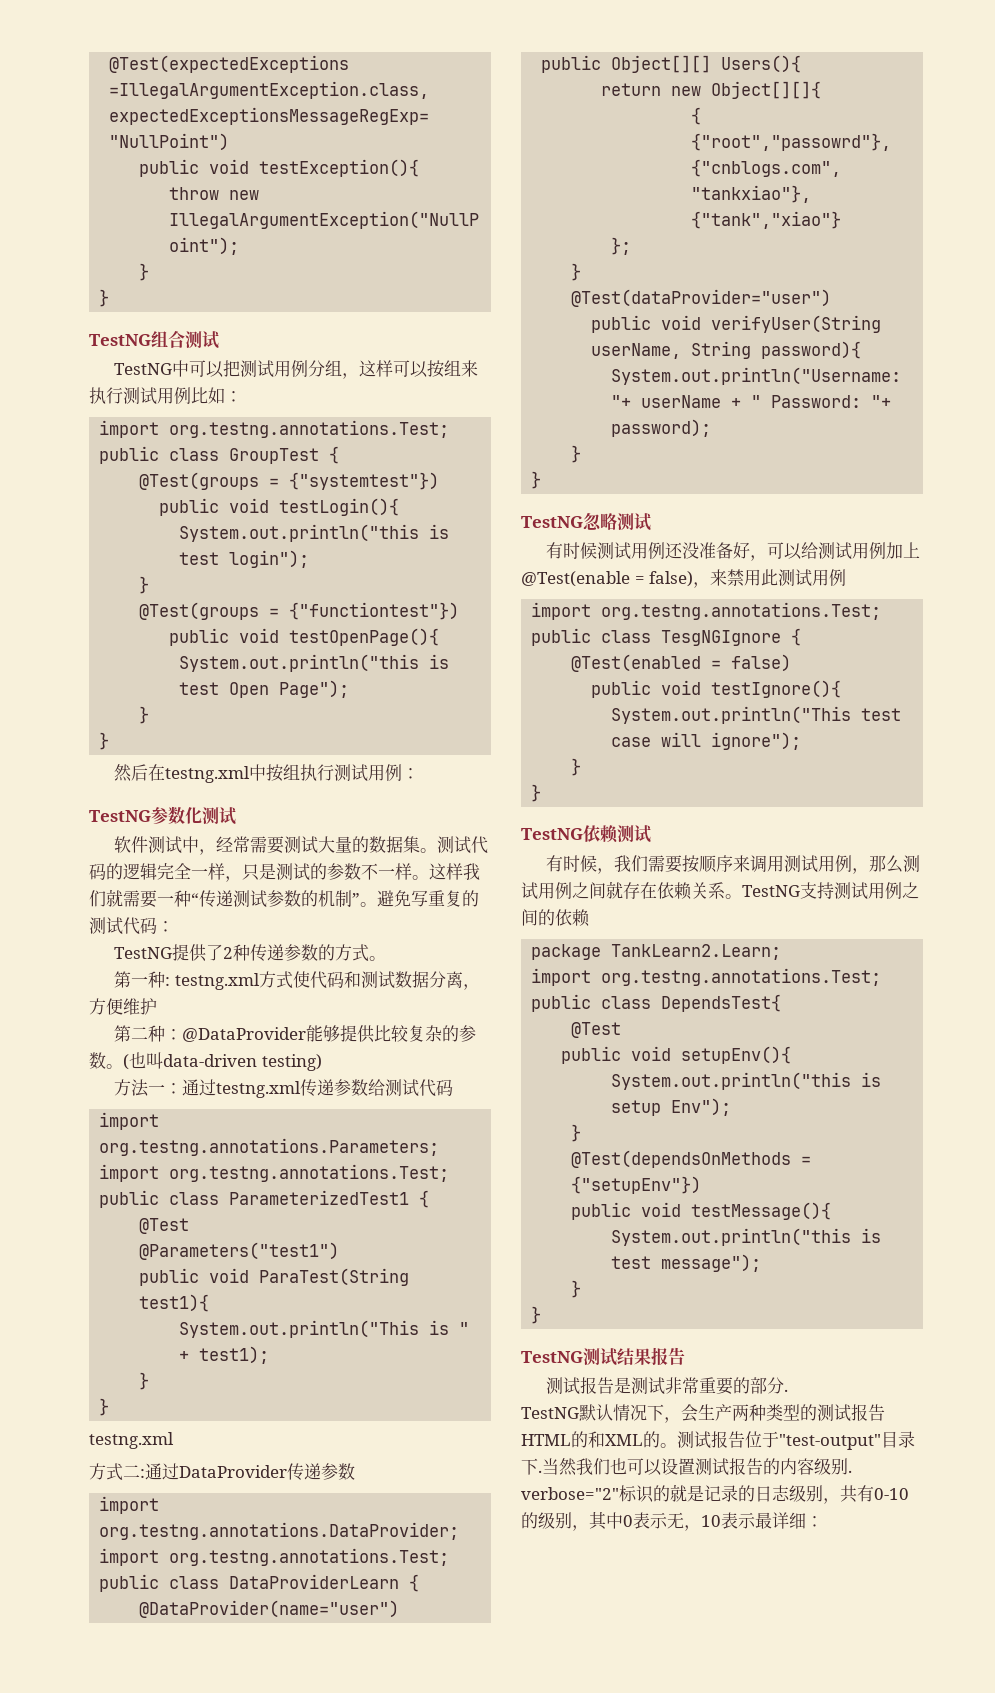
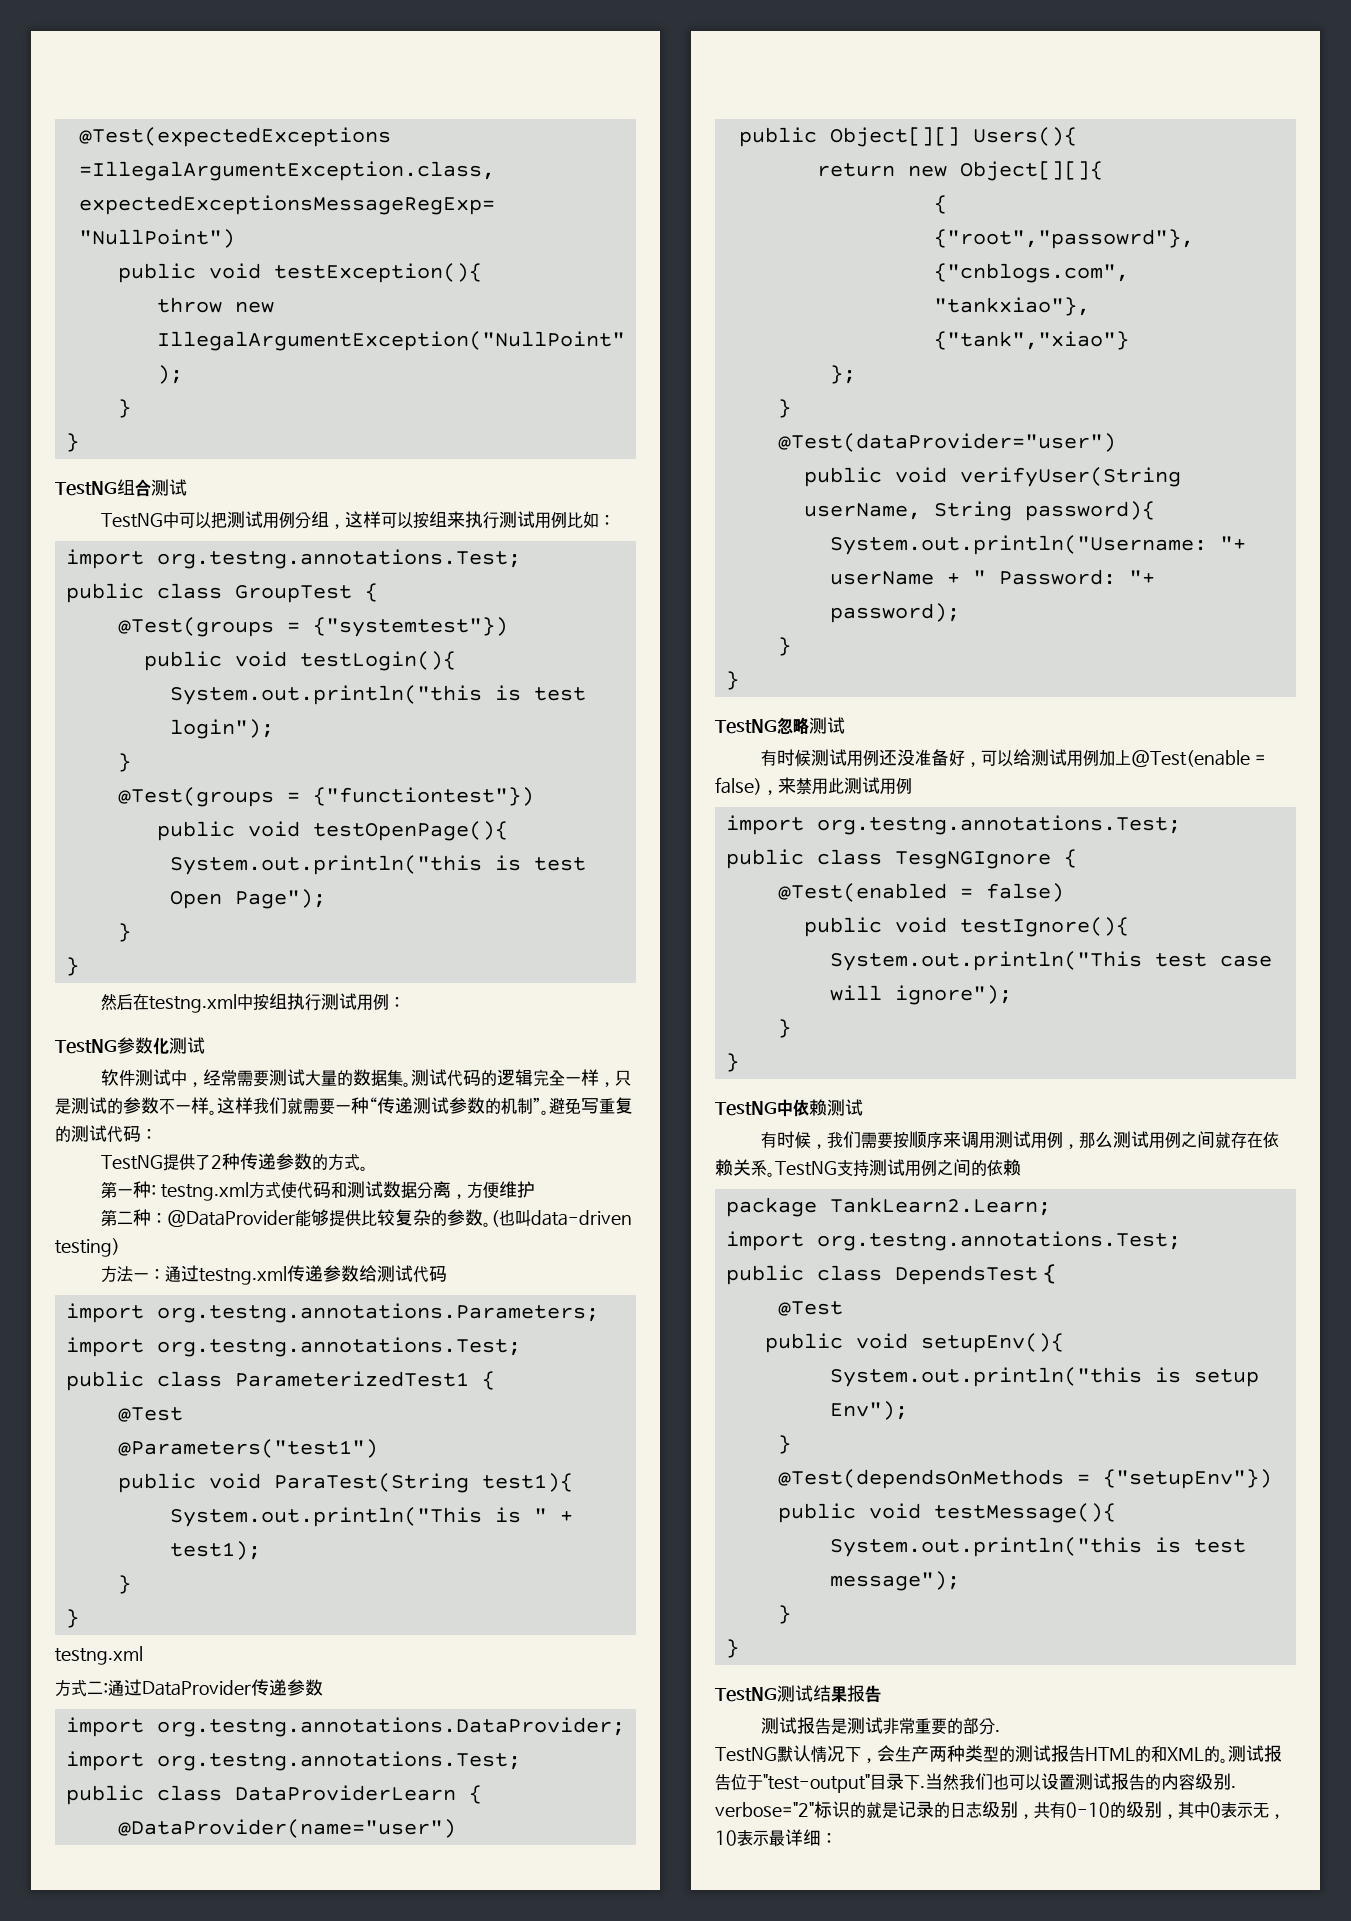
- TestNG依赖测试
+ TestNG中依赖测试

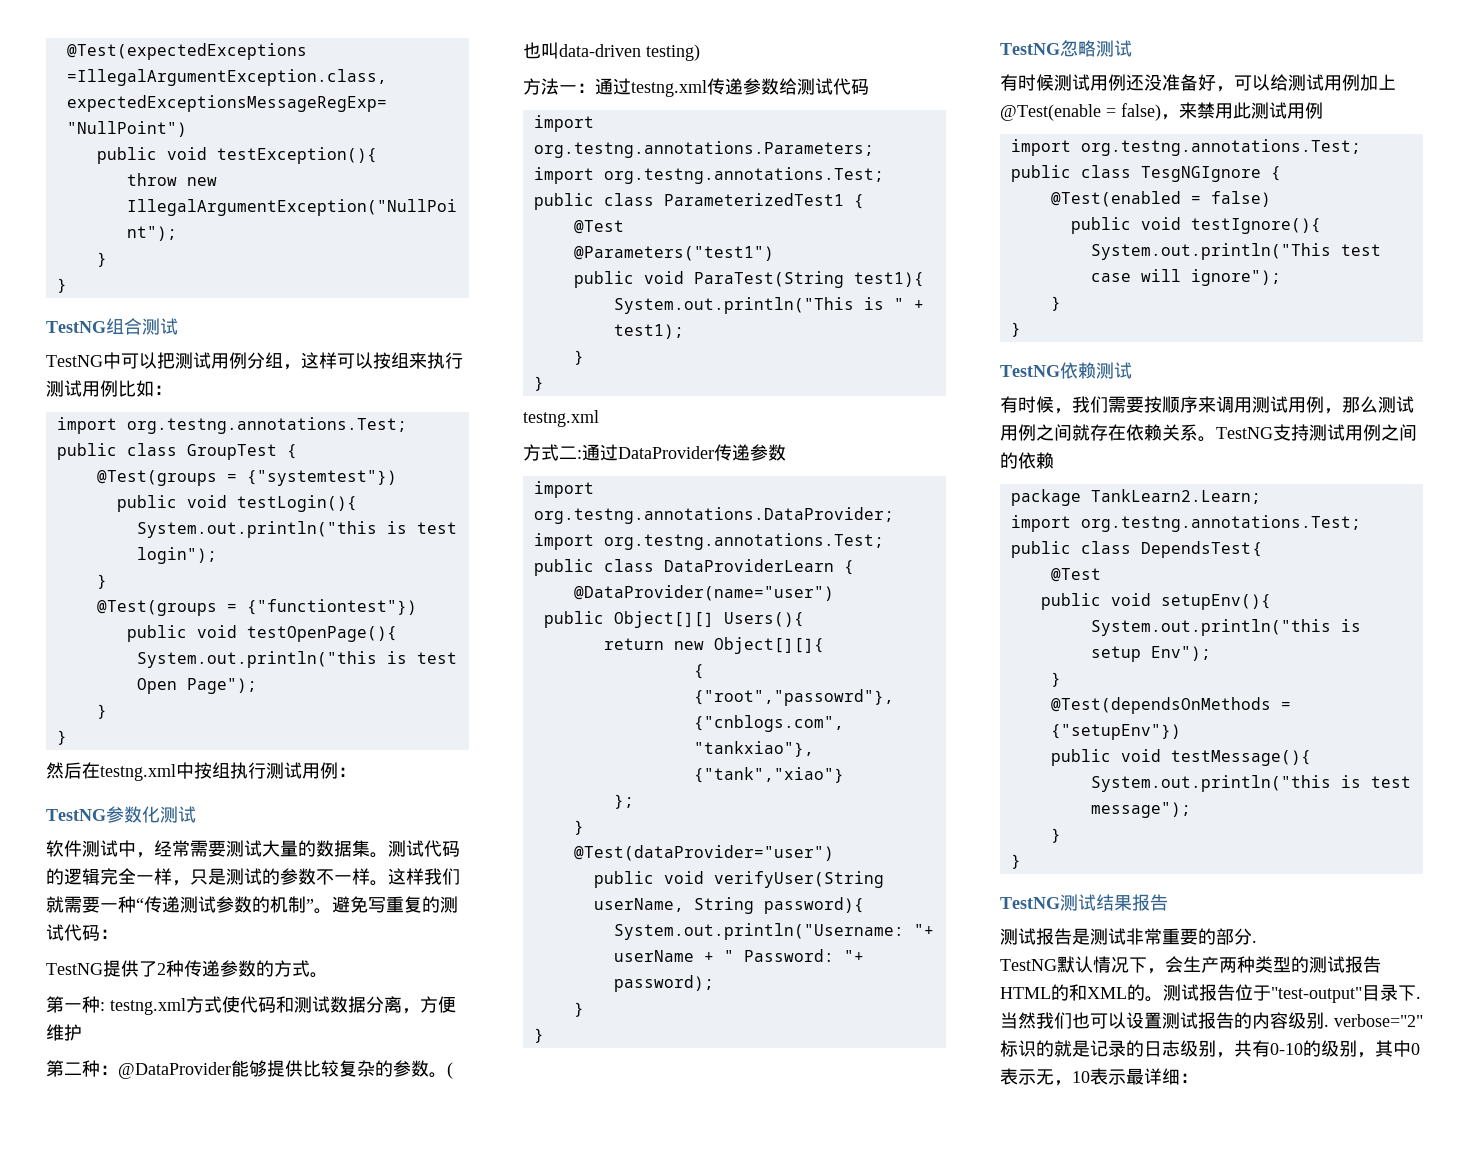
- TestNG中依赖测试
+ TestNG依赖测试

